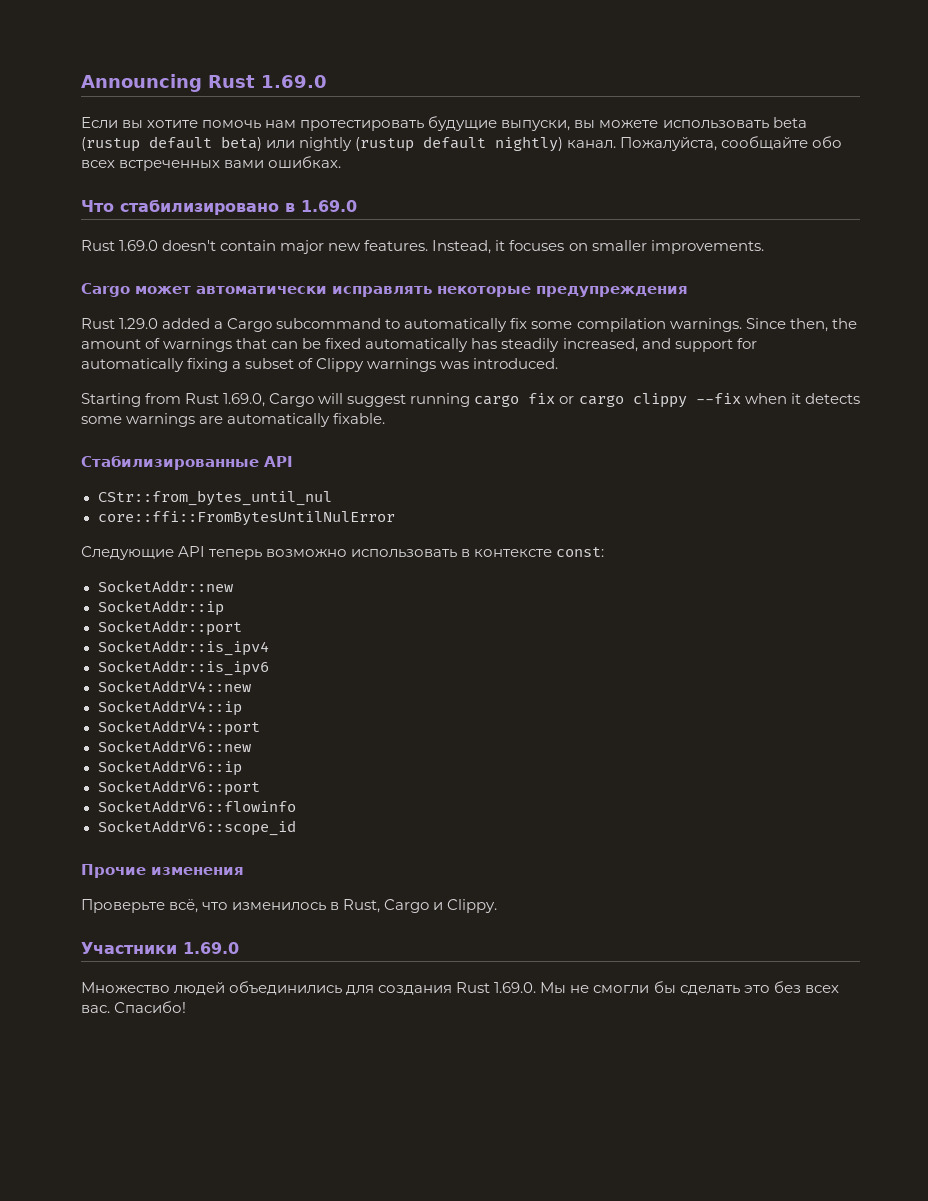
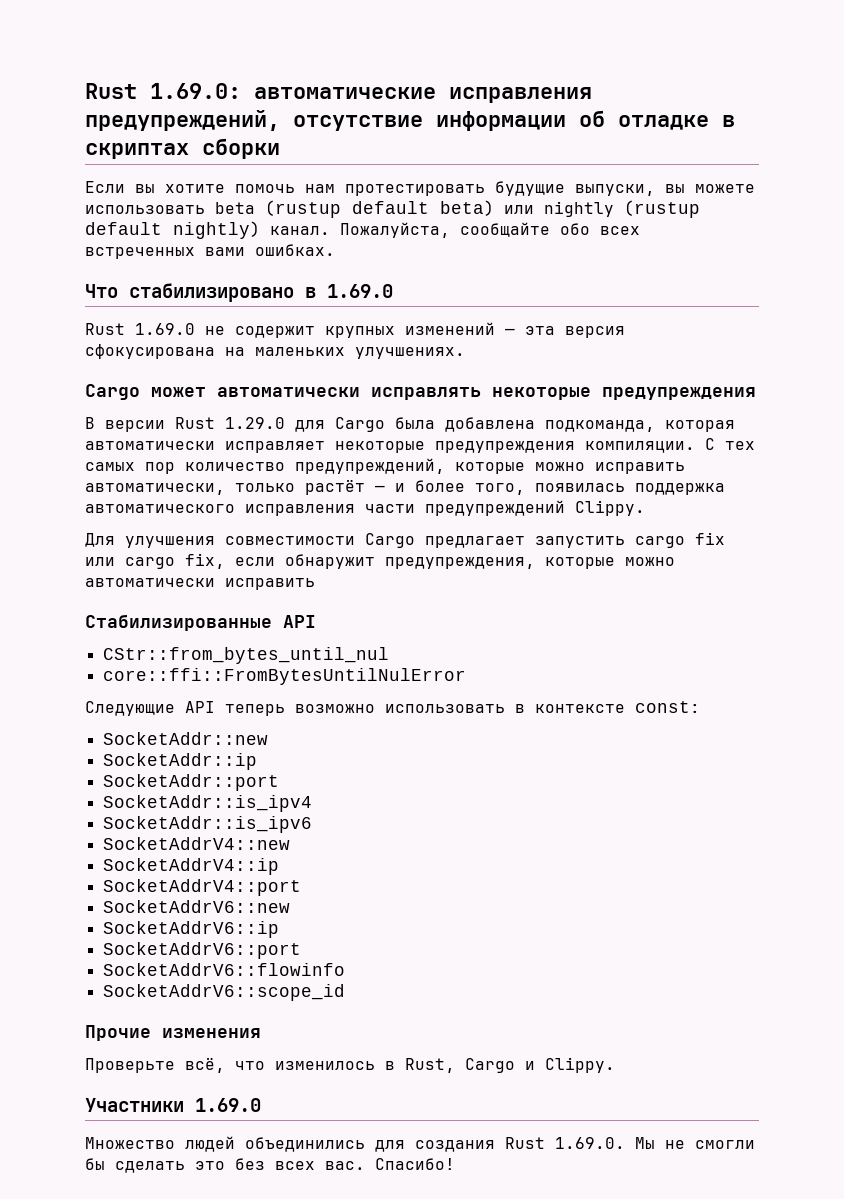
- Announcing Rust 1.69.0
+ Rust 1.69.0: автоматические исправления предупреждений, отсутствие информации об отладке в скриптах сборки
- Rust 1.69.0 doesn't contain major new features. Instead, it focuses on smaller improvements.
+ Rust 1.69.0 не содержит крупных изменений — эта версия сфокусирована на маленьких улучшениях.
- Rust 1.29.0 added a Cargo subcommand to automatically fix some compilation warnings. Since then, the amount of warnings that can be fixed automatically has steadily increased, and support for automatically fixing a subset of Clippy warnings was introduced.
- Starting from Rust 1.69.0, Cargo will suggest running cargo fix or cargo clippy --fix when it detects some warnings are automatically fixable.
+ В версии Rust 1.29.0 для Cargo была добавлена подкоманда, которая автоматически исправляет некоторые предупреждения компиляции. С тех самых пор количество предупреждений, которые можно исправить автоматически, только растёт — и более того, появилась поддержка автоматического исправления части предупреждений Clippy.
+ Для улучшения совместимости Cargo предлагает запустить cargo fix или cargo fix, если обнаружит предупреждения, которые можно автоматически исправить

